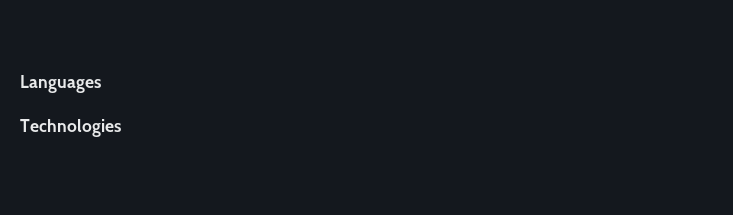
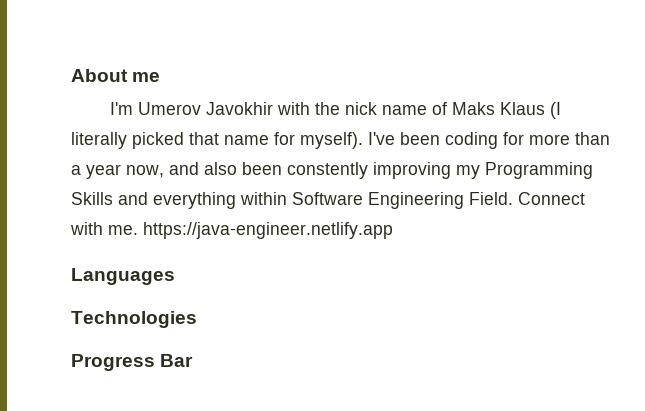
+ About me
+ I'm Umerov Javokhir with the nick name of Maks Klaus (I literally picked that name for myself). I've been coding for more than a year now, and also been constently improving my Programming Skills and everything within Software Engineering Field. Connect with me. https://java-engineer.netlify.app
+ Progress Bar

